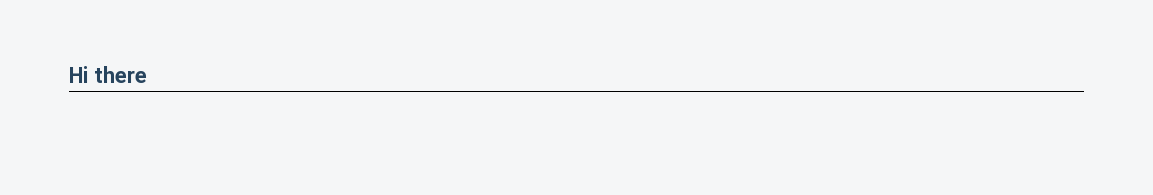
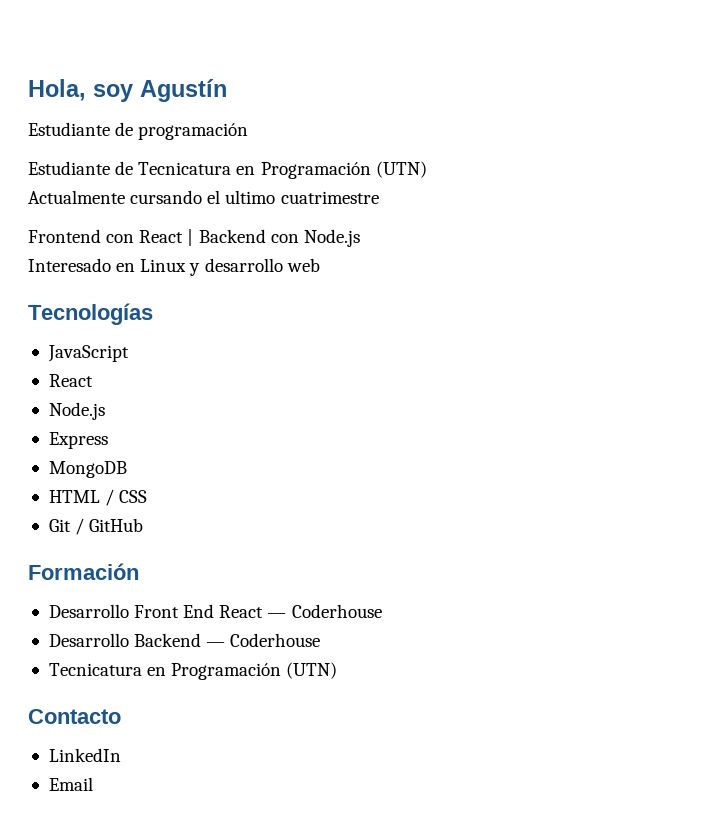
- Hi there
+ Hola, soy Agustín
+ Estudiante de programación
+ Estudiante de Tecnicatura en Programación (UTN)
+ Actualmente cursando el ultimo cuatrimestre
+ Frontend con React | Backend con Node.js
+ Interesado en Linux y desarrollo web
+ Tecnologías
+ JavaScript
+ React
+ Node.js
+ Express
+ MongoDB
+ HTML / CSS
+ Git / GitHub
+ Formación
+ Desarrollo Front End React — Coderhouse
+ Desarrollo Backend — Coderhouse
+ Tecnicatura en Programación (UTN)
+ Contacto
+ LinkedIn
+ Email

